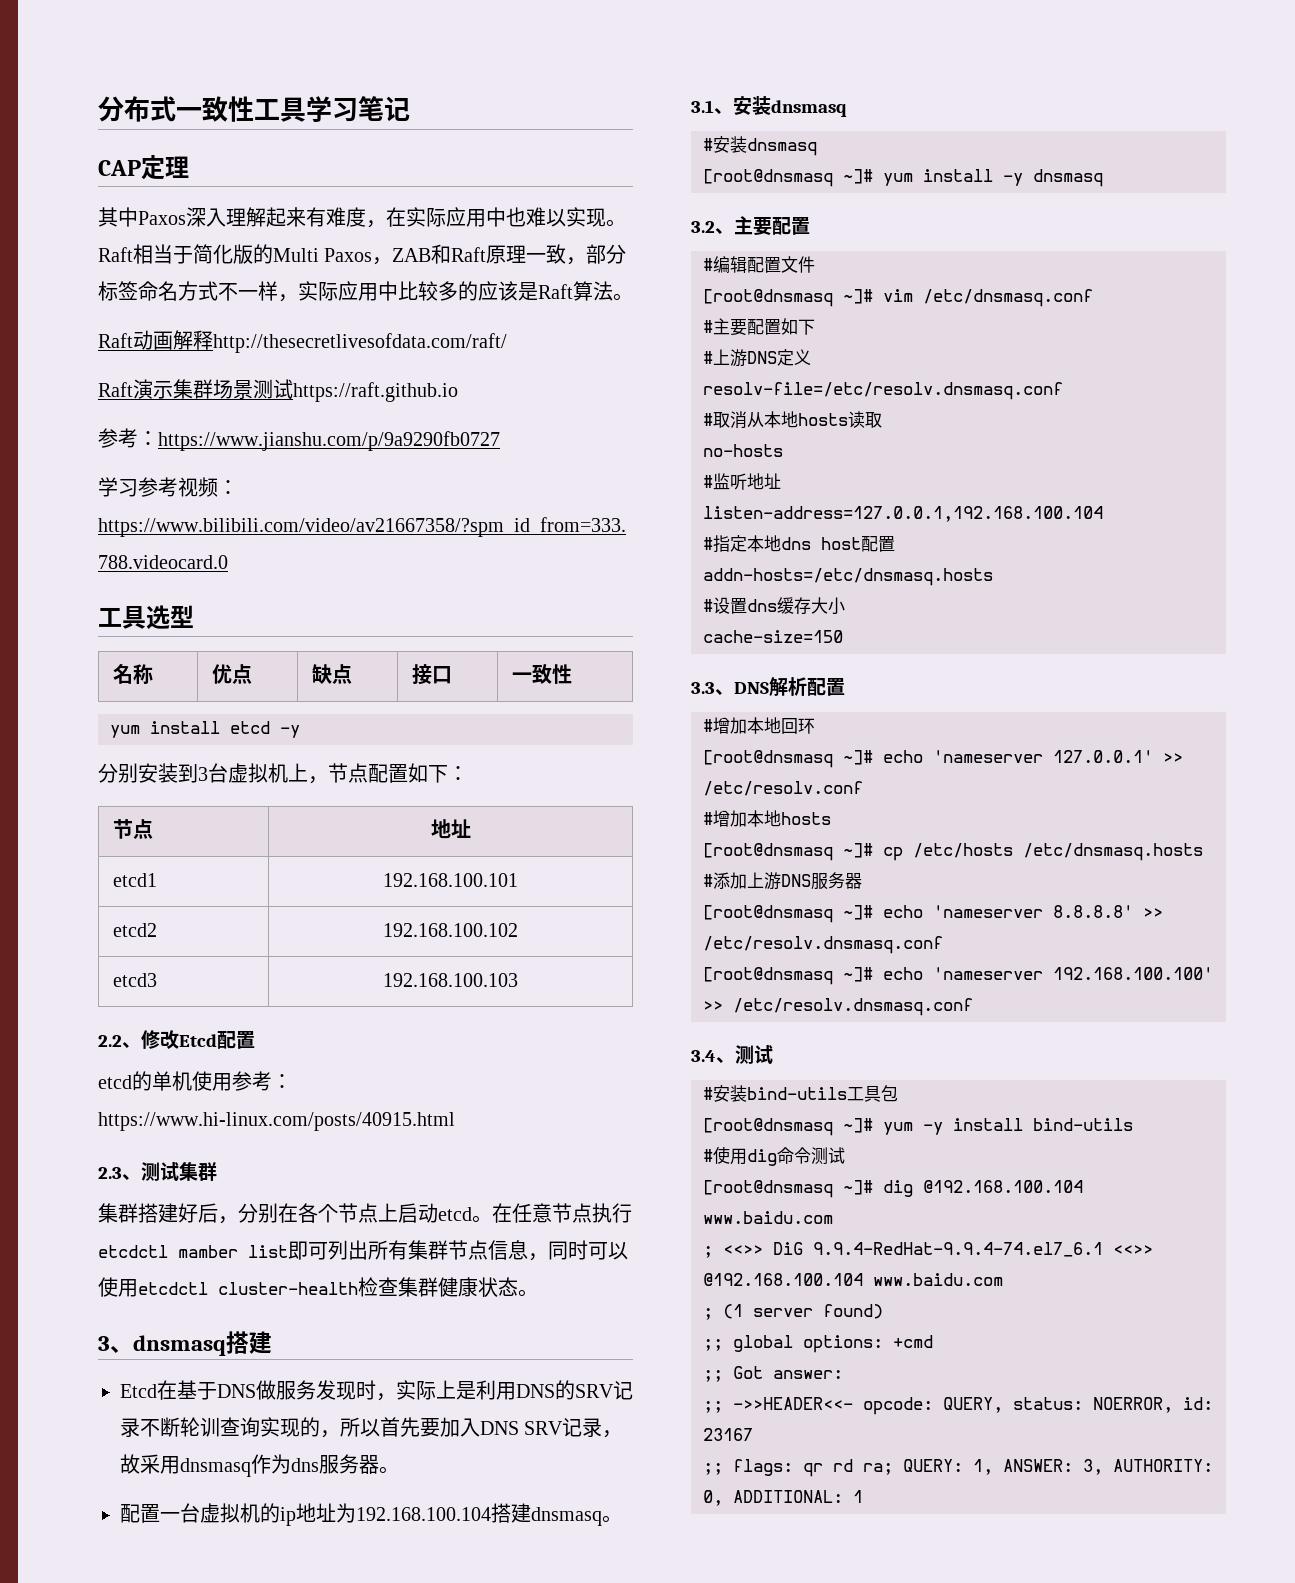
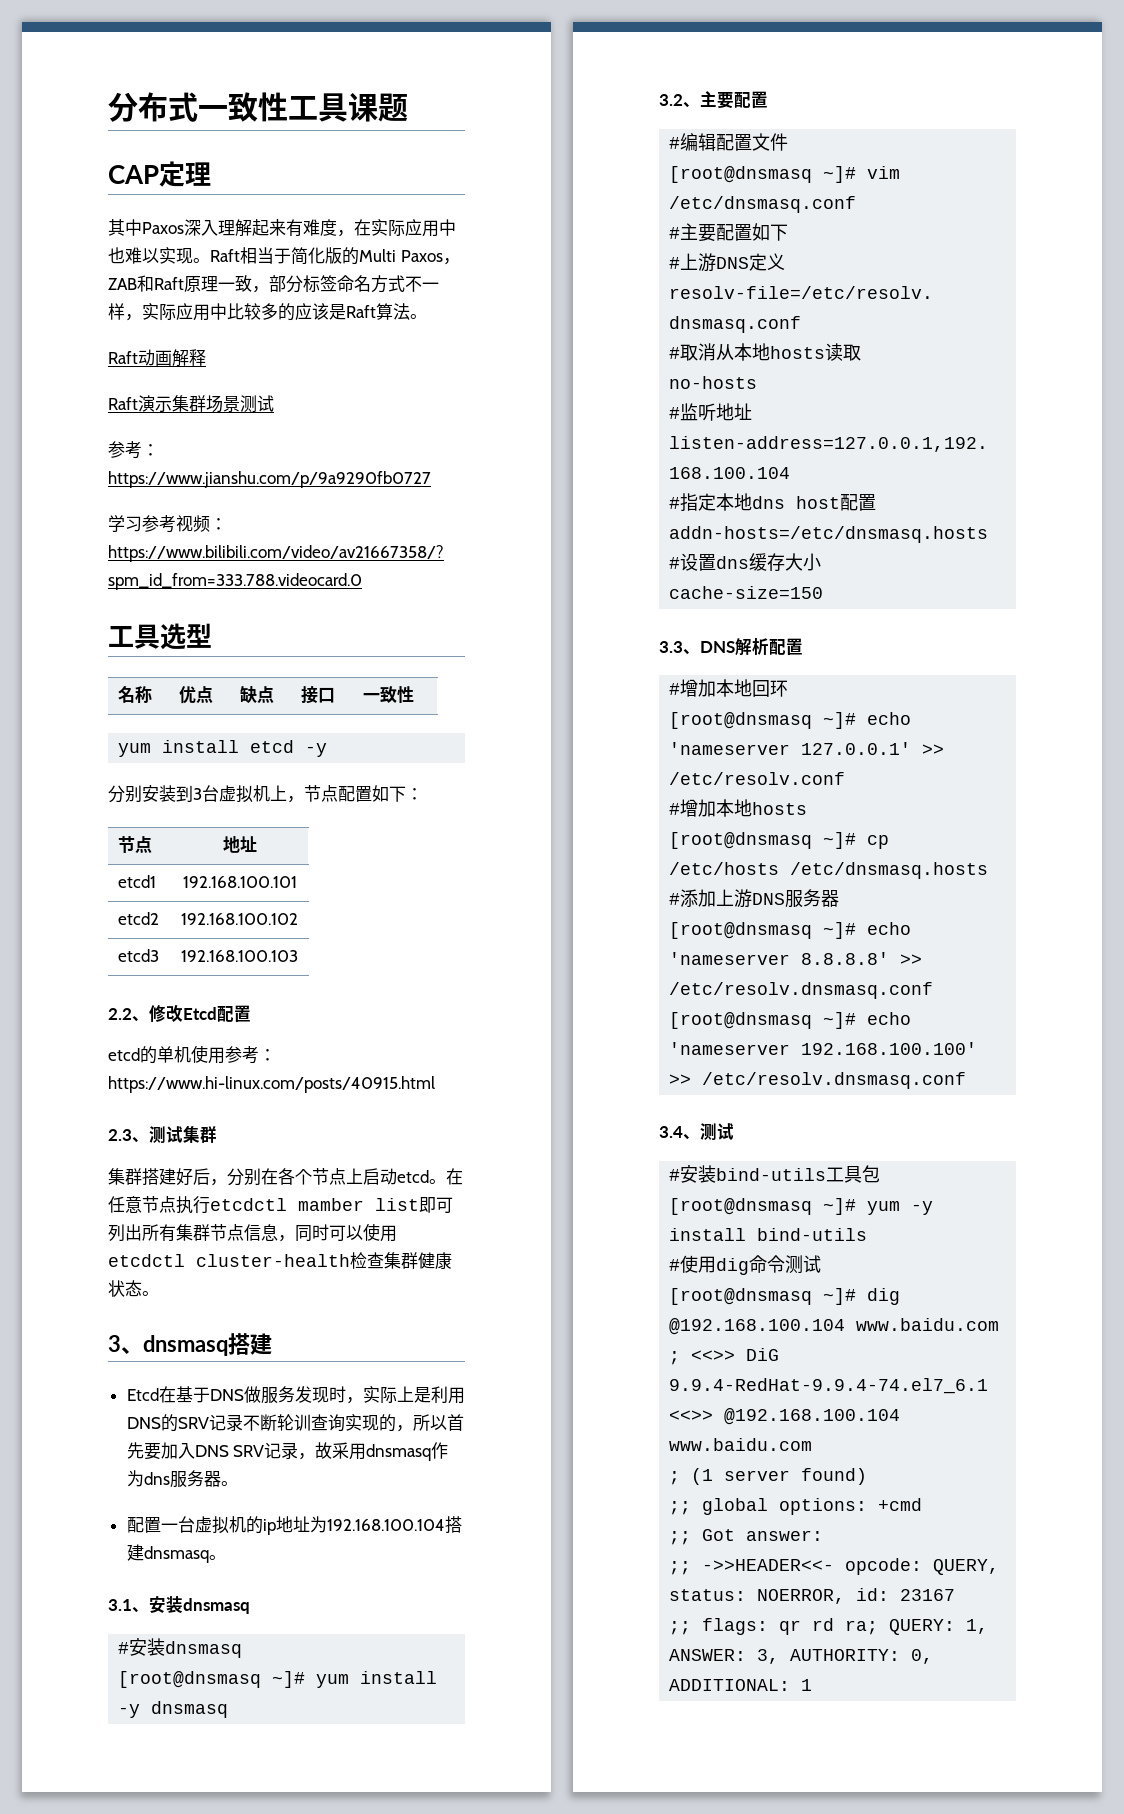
- 分布式一致性工具学习笔记
+ 分布式一致性工具课题
- Raft动画解释http://thesecretlivesofdata.com/raft/
+ Raft动画解释
- Raft演示集群场景测试https://raft.github.io
+ Raft演示集群场景测试

